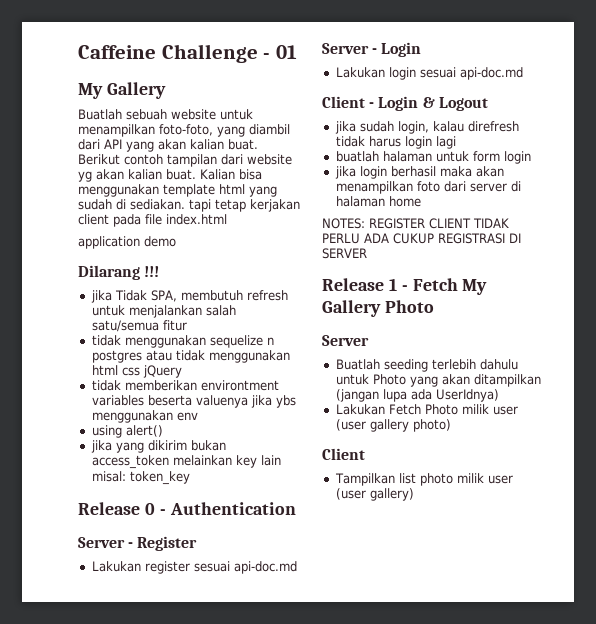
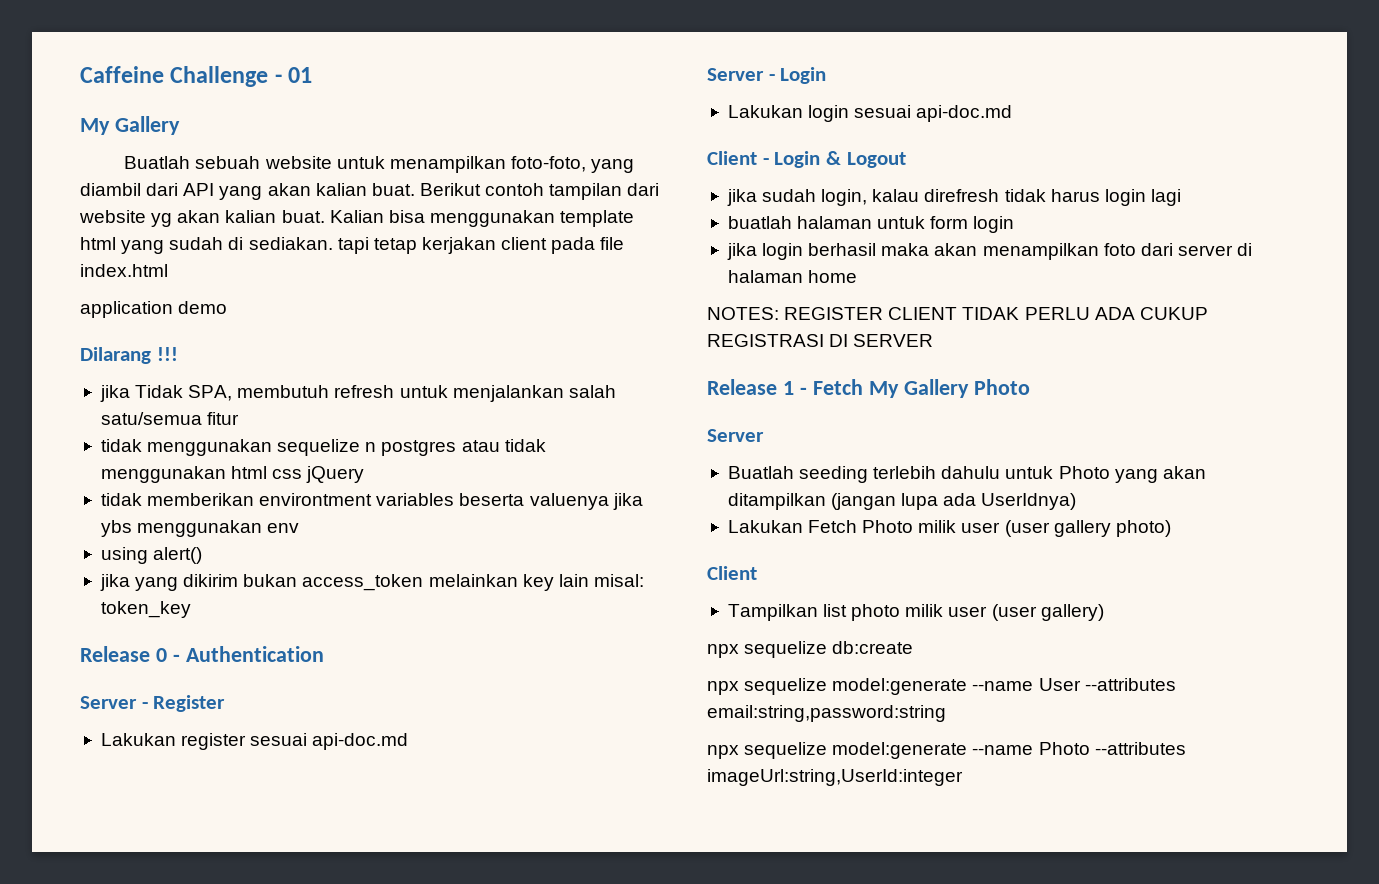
+ npx sequelize db:create
+ npx sequelize model:generate --name User --attributes email:string,password:string
+ npx sequelize model:generate --name Photo --attributes imageUrl:string,UserId:integer

